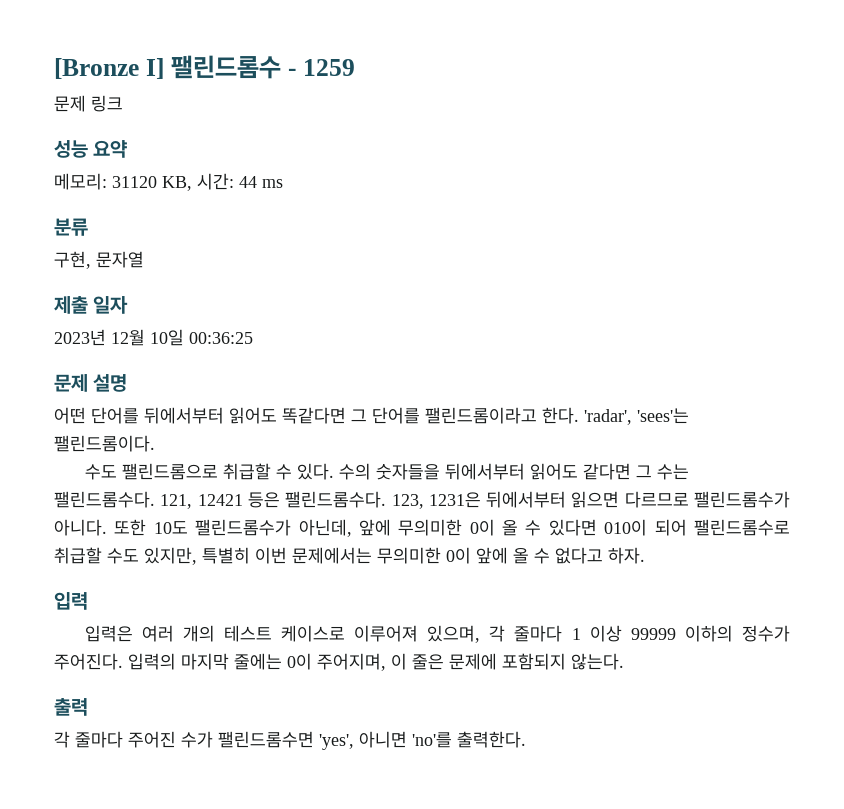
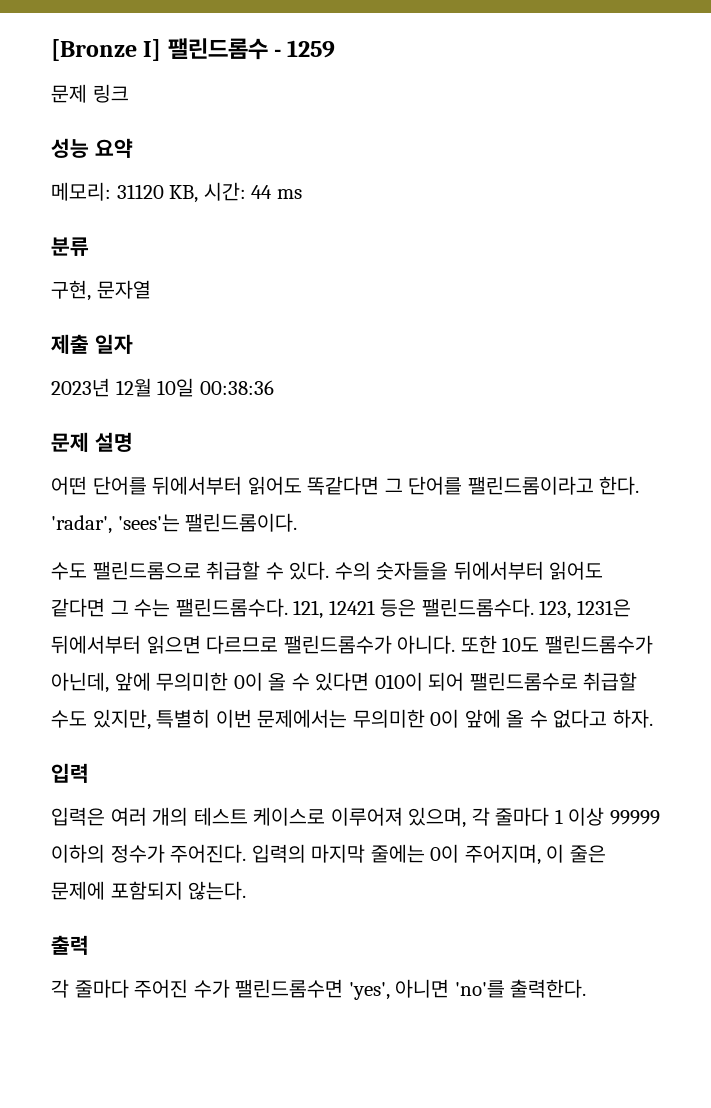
- 2023년 12월 10일 00:36:25
+ 2023년 12월 10일 00:38:36

